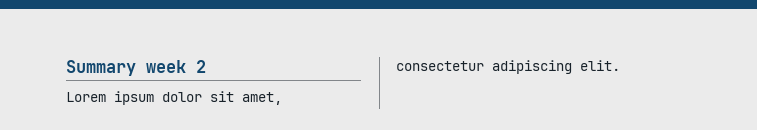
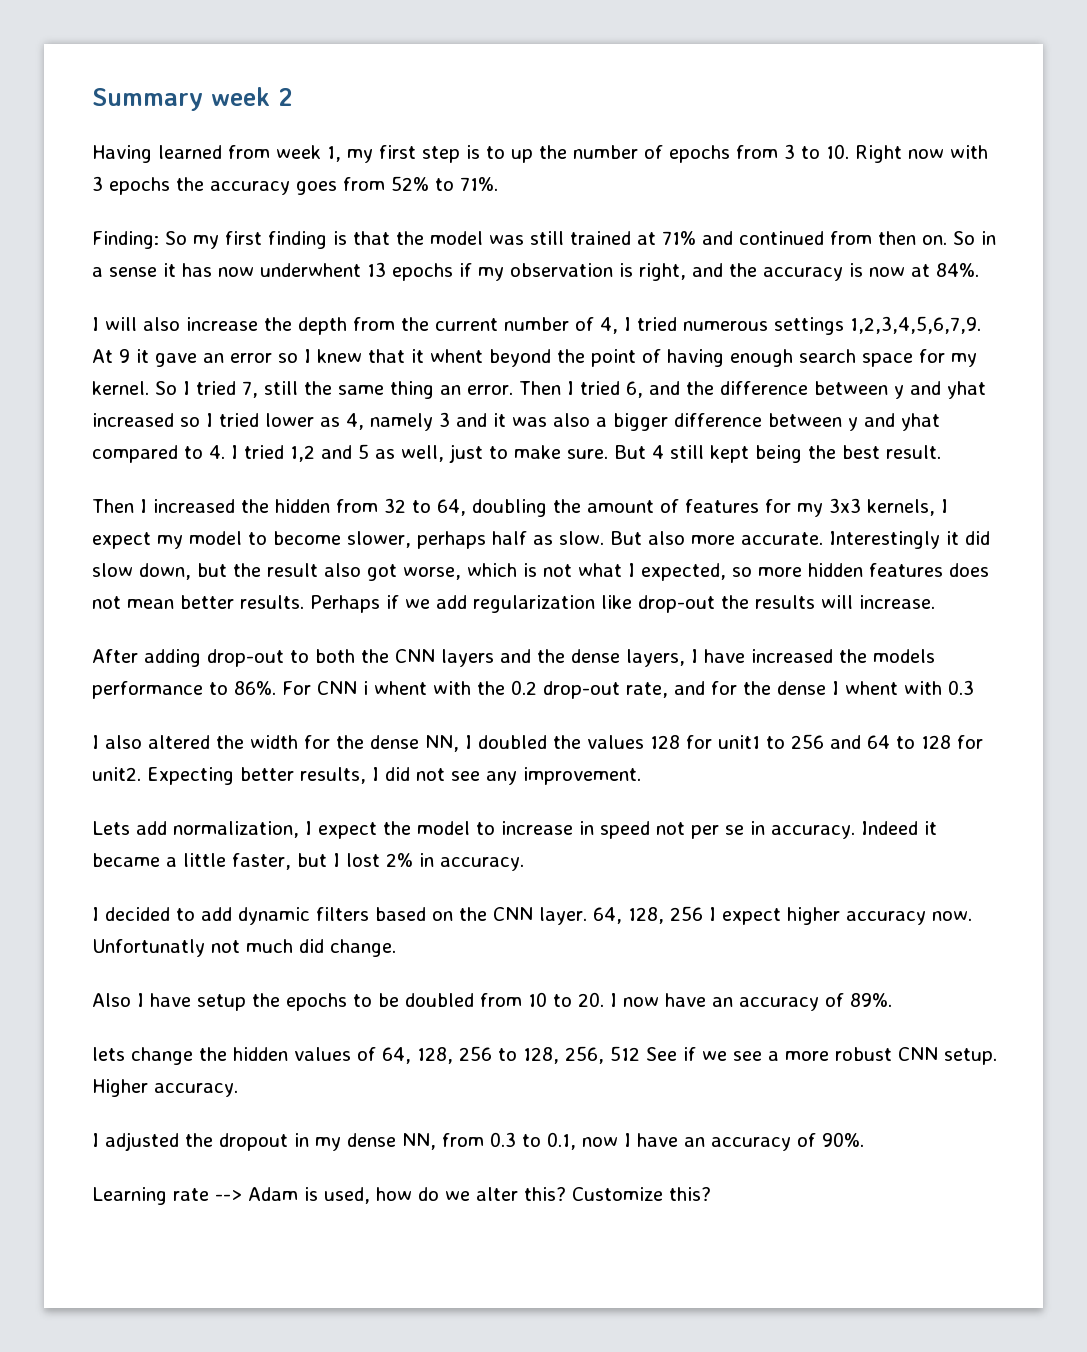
- Lorem ipsum dolor sit amet, consectetur adipiscing elit.
+ Having learned from week 1, my first step is to up the number of epochs from 3 to 10. Right now with 3 epochs the accuracy goes from 52% to 71%.
+ Finding: So my first finding is that the model was still trained at 71% and continued from then on. So in a sense it has now underwhent 13 epochs if my observation is right, and the accuracy is now at 84%.
+ I will also increase the depth from the current number of 4, I tried numerous settings 1,2,3,4,5,6,7,9. At 9 it gave an error so I knew that it whent beyond the point of having enough search space for my kernel. So I tried 7, still the same thing an error. Then I tried 6, and the difference between y and yhat increased so I tried lower as 4, namely 3 and it was also a bigger difference between y and yhat compared to 4. I tried 1,2 and 5 as well, just to make sure. But 4 still kept being the best result.
+ Then I increased the hidden from 32 to 64, doubling the amount of features for my 3x3 kernels, I expect my model to become slower, perhaps half as slow. But also more accurate. Interestingly it did slow down, but the result also got worse, which is not what I expected, so more hidden features does not mean better results. Perhaps if we add regularization like drop-out the results will increase.
+ After adding drop-out to both the CNN layers and the dense layers, I have increased the models performance to 86%. For CNN i whent with the 0.2 drop-out rate, and for the dense I whent with 0.3
+ I also altered the width for the dense NN, I doubled the values 128 for unit1 to 256 and 64 to 128 for unit2. Expecting better results, I did not see any improvement.
+ Lets add normalization, I expect the model to increase in speed not per se in accuracy. Indeed it became a little faster, but I lost 2% in accuracy.
+ I decided to add dynamic filters based on the CNN layer. 64, 128, 256 I expect higher accuracy now. Unfortunatly not much did change.
+ Also I have setup the epochs to be doubled from 10 to 20. I now have an accuracy of 89%.
+ lets change the hidden values of 64, 128, 256 to 128, 256, 512 See if we see a more robust CNN setup. Higher accuracy.
+ I adjusted the dropout in my dense NN, from 0.3 to 0.1, now I have an accuracy of 90%.
+ Learning rate --> Adam is used, how do we alter this? Customize this?

